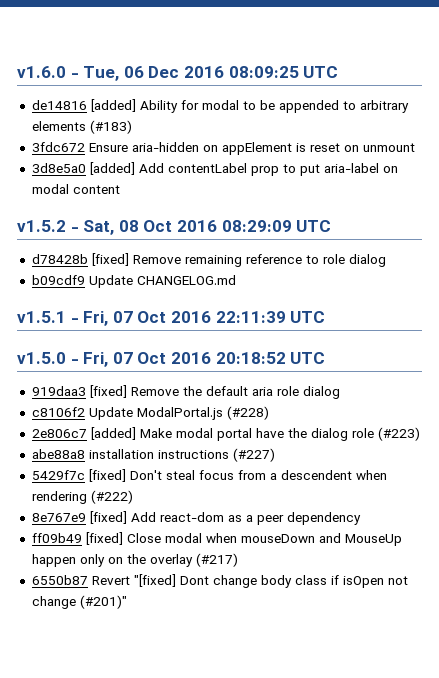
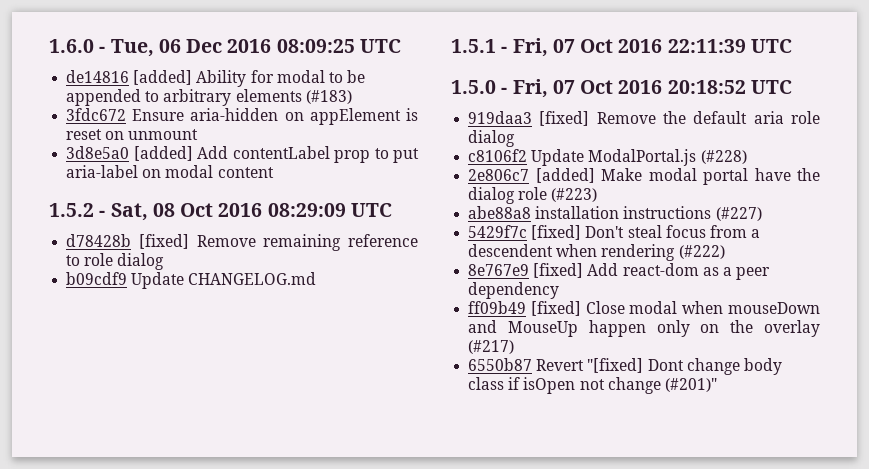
- v1.6.0 - Tue, 06 Dec 2016 08:09:25 UTC
+ 1.6.0 - Tue, 06 Dec 2016 08:09:25 UTC
- v1.5.2 - Sat, 08 Oct 2016 08:29:09 UTC
+ 1.5.2 - Sat, 08 Oct 2016 08:29:09 UTC
- v1.5.1 - Fri, 07 Oct 2016 22:11:39 UTC
+ 1.5.1 - Fri, 07 Oct 2016 22:11:39 UTC
- v1.5.0 - Fri, 07 Oct 2016 20:18:52 UTC
+ 1.5.0 - Fri, 07 Oct 2016 20:18:52 UTC

